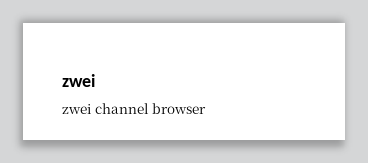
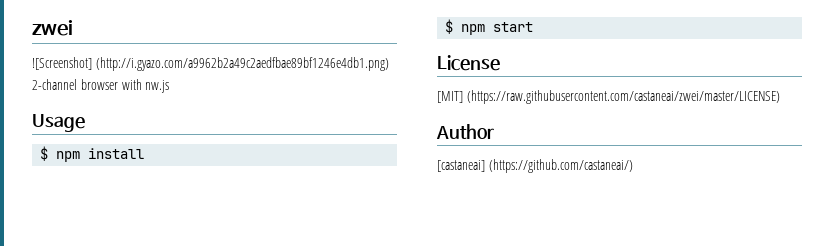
- zwei channel browser
+ ![Screenshot] (http://i.gyazo.com/a9962b2a49c2aedfbae89bf1246e4db1.png) 2-channel browser with nw.js
+ Usage
+ $ npm install
+ $ npm start
+ License
+ [MIT] (https://raw.githubusercontent.com/castaneai/zwei/master/LICENSE)
+ Author
+ [castaneai] (https://github.com/castaneai/)

